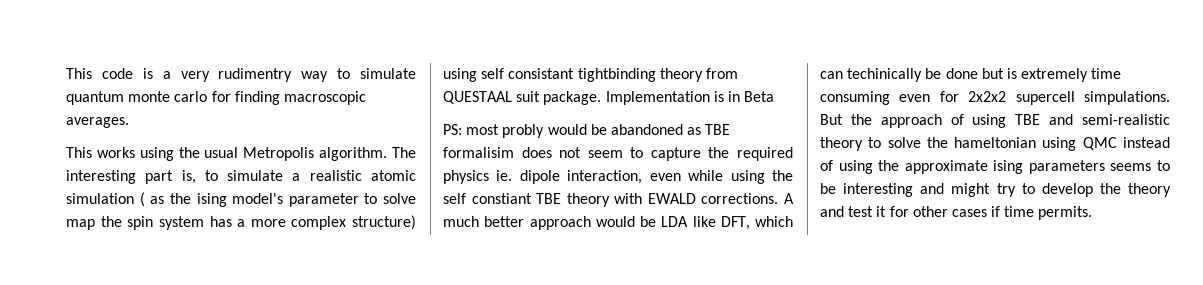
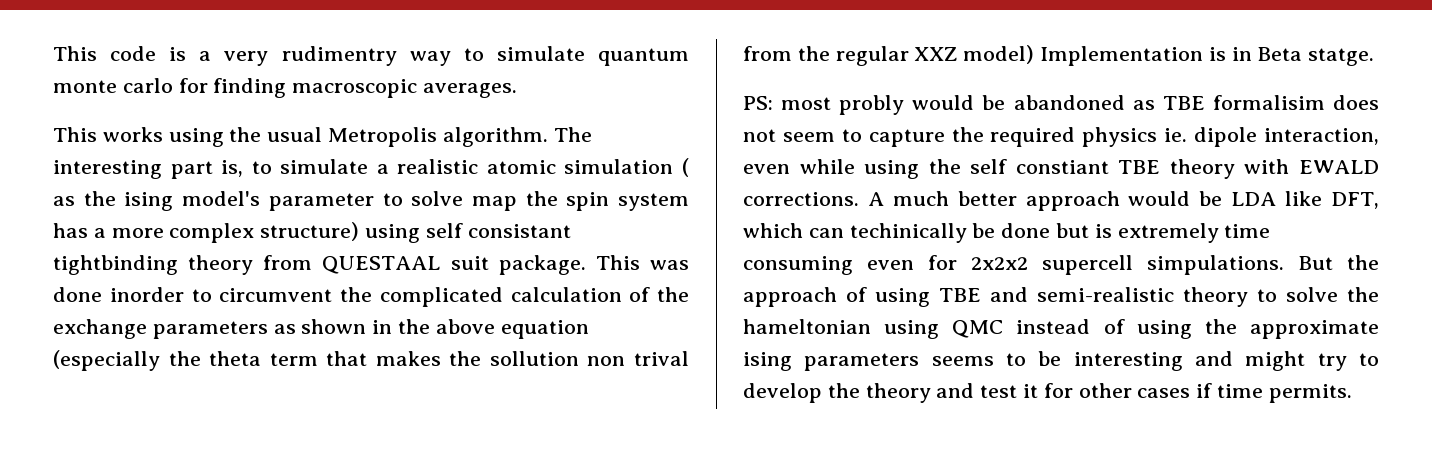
- Implementation is in Beta
+ This was done inorder to circumvent the complicated calculation of the exchange parameters as shown in the above equation (especially the theta term that makes the sollution non trival from the regular XXZ model) Implementation is in Beta statge.

